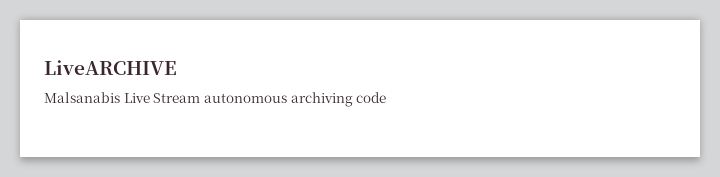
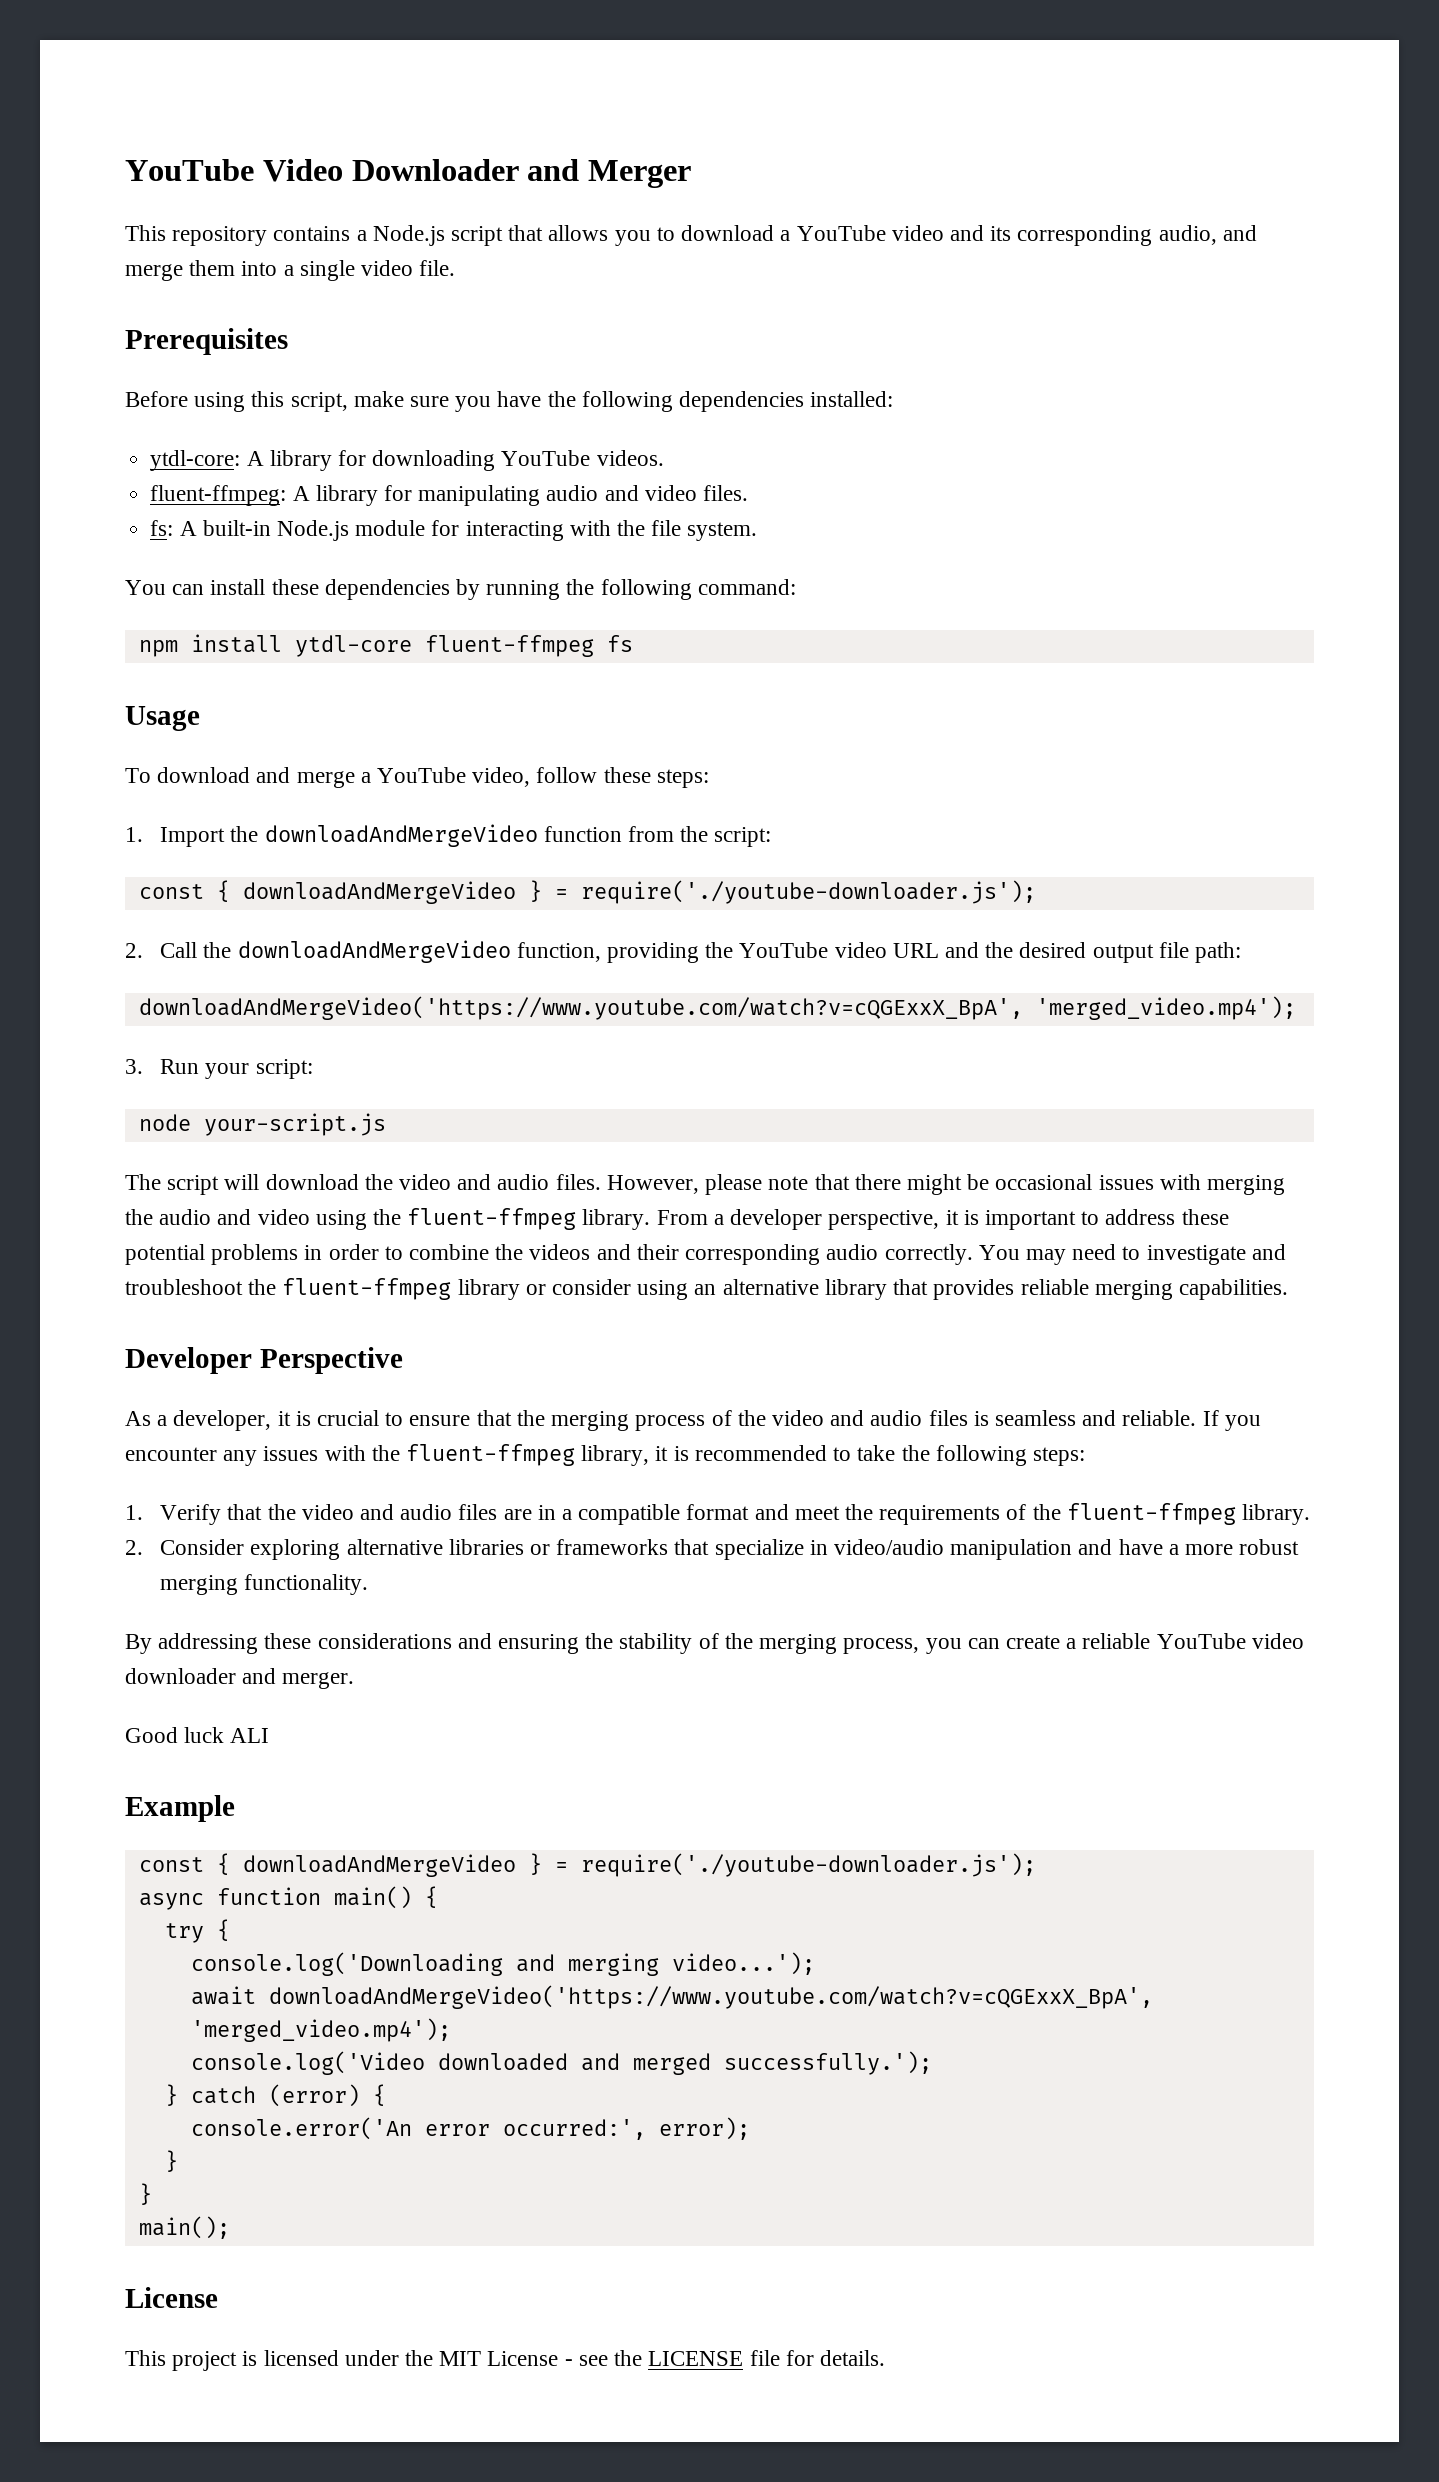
- LiveARCHIVE
- Malsanabis Live Stream autonomous archiving code
+ YouTube Video Downloader and Merger
+ This repository contains a Node.js script that allows you to download a YouTube video and its corresponding audio, and merge them into a single video file.
+ Prerequisites
+ Before using this script, make sure you have the following dependencies installed:
+ ytdl-core: A library for downloading YouTube videos.
+ fluent-ffmpeg: A library for manipulating audio and video files.
+ fs: A built-in Node.js module for interacting with the file system.
+ You can install these dependencies by running the following command:
+ npm install ytdl-core fluent-ffmpeg fs
+ Usage
+ To download and merge a YouTube video, follow these steps:
+ 1. Import the downloadAndMergeVideo function from the script:
+ const { downloadAndMergeVideo } = require('./youtube-downloader.js');
+ 2. Call the downloadAndMergeVideo function, providing the YouTube video URL and the desired output file path:
+ downloadAndMergeVideo('https://www.youtube.com/watch?v=cQGExxX_BpA', 'merged_video.mp4');
+ 3. Run your script:
+ node your-script.js
+ The script will download the video and audio files. However, please note that there might be occasional issues with merging the audio and video using the fluent-ffmpeg library. From a developer perspective, it is important to address these potential problems in order to combine the videos and their corresponding audio correctly. You may need to investigate and troubleshoot the fluent-ffmpeg library or consider using an alternative library that provides reliable merging capabilities.
+ Developer Perspective
+ As a developer, it is crucial to ensure that the merging process of the video and audio files is seamless and reliable. If you encounter any issues with the fluent-ffmpeg library, it is recommended to take the following steps:
+ 1. Verify that the video and audio files are in a compatible format and meet the requirements of the fluent-ffmpeg library.
+ 2. Consider exploring alternative libraries or frameworks that specialize in video/audio manipulation and have a more robust merging functionality.
+ By addressing these considerations and ensuring the stability of the merging process, you can create a reliable YouTube video downloader and merger.
+ Good luck ALI
+ Example
+ const { downloadAndMergeVideo } = require('./youtube-downloader.js');
+ async function main() {
+ try {
+ console.log('Downloading and merging video...');
+ await downloadAndMergeVideo('https://www.youtube.com/watch?v=cQGExxX_BpA', 'merged_video.mp4');
+ console.log('Video downloaded and merged successfully.');
+ } catch (error) {
+ console.error('An error occurred:', error);
+ }
+ }
+ main();
+ License
+ This project is licensed under the MIT License - see the LICENSE file for details.

